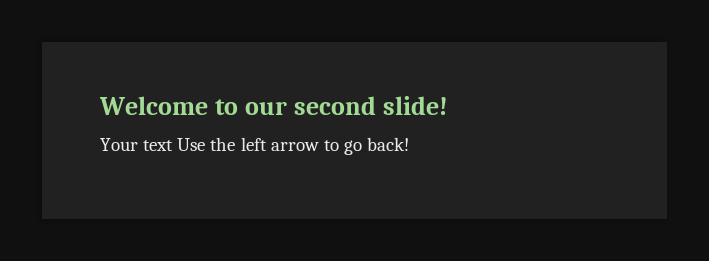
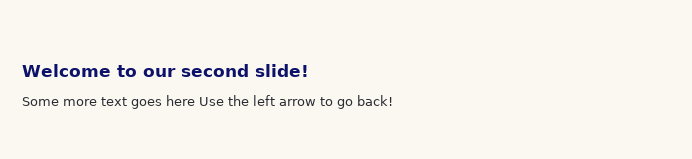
- Your text Use the left arrow to go back!
+ Some more text goes here Use the left arrow to go back!

